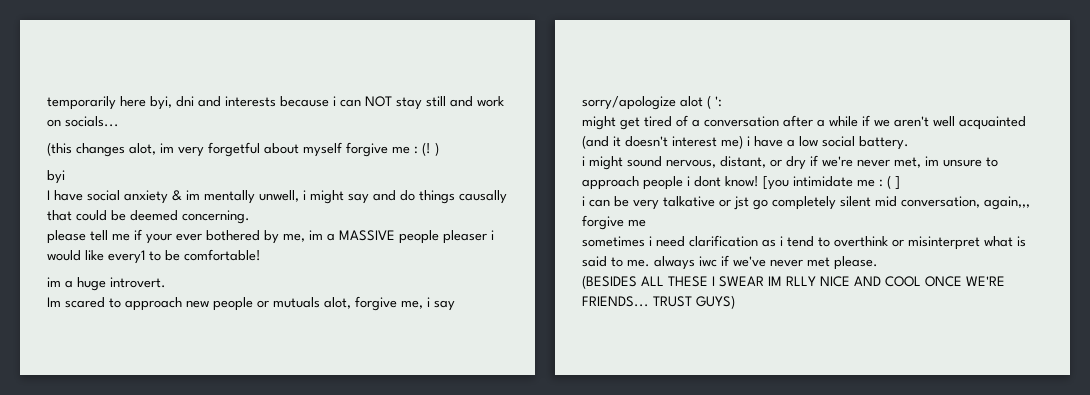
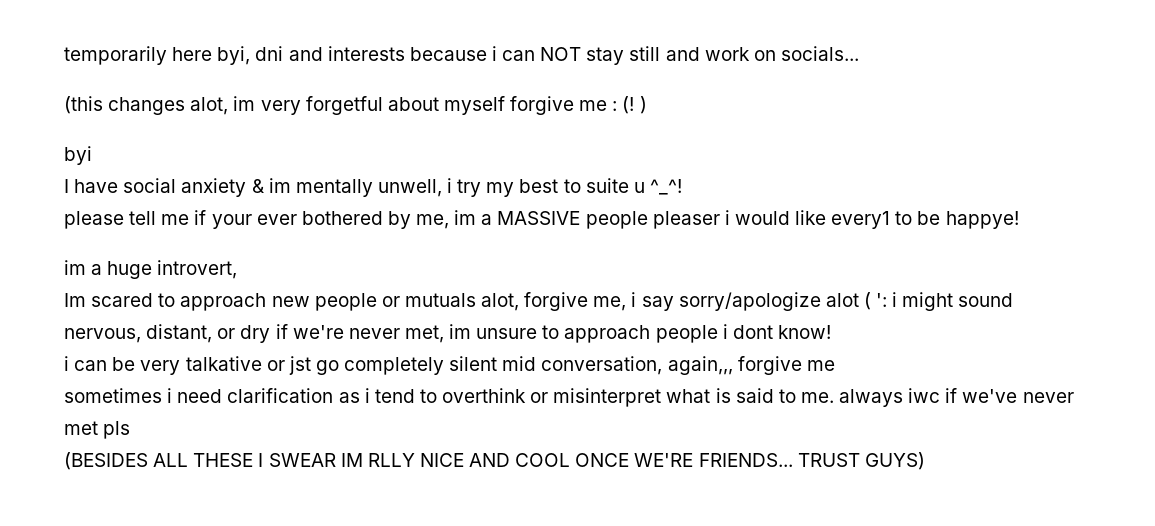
- I have social anxiety & im mentally unwell, i might say and do things causally that could be deemed concerning.
+ I have social anxiety & im mentally unwell, i try my best to suite u ^_^!
- please tell me if your ever bothered by me, im a MASSIVE people pleaser i would like every1 to be comfortable!
+ please tell me if your ever bothered by me, im a MASSIVE people pleaser i would like every1 to be happye!
- im a huge introvert.
+ im a huge introvert,
- Im scared to approach new people or mutuals alot, forgive me, i say sorry/apologize alot ( ':
- might get tired of a conversation after a while if we aren't well acquainted (and it doesn't interest me) i have a low social battery.
- i might sound nervous, distant, or dry if we're never met, im unsure to approach people i dont know! [you intimidate me : ( ]
+ Im scared to approach new people or mutuals alot, forgive me, i say sorry/apologize alot ( ': i might sound nervous, distant, or dry if we're never met, im unsure to approach people i dont know!
- sometimes i need clarification as i tend to overthink or misinterpret what is said to me. always iwc if we've never met please.
+ sometimes i need clarification as i tend to overthink or misinterpret what is said to me. always iwc if we've never met pls

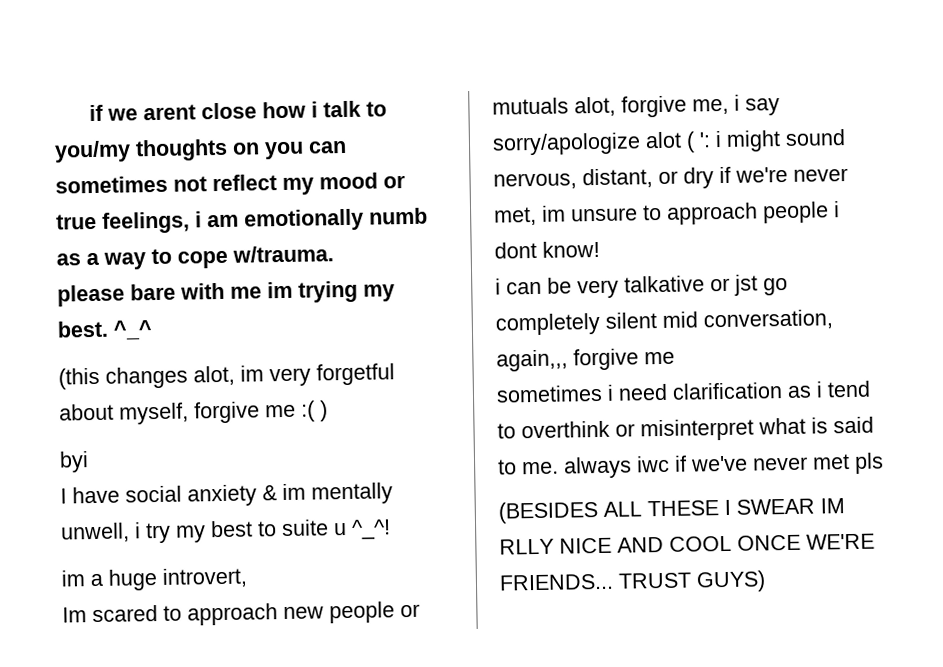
- temporarily here byi, dni and interests because i can NOT stay still and work on socials...
+ if we arent close how i talk to you/my thoughts on you can sometimes not reflect my mood or true feelings, i am emotionally numb as a way to cope w/trauma.
+ please bare with me im trying my best. ^_^
- (this changes alot, im very forgetful about myself forgive me : (! )
+ (this changes alot, im very forgetful about myself, forgive me :( )
- please tell me if your ever bothered by me, im a MASSIVE people pleaser i would like every1 to be happye!

